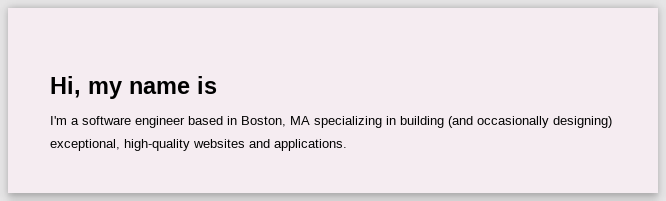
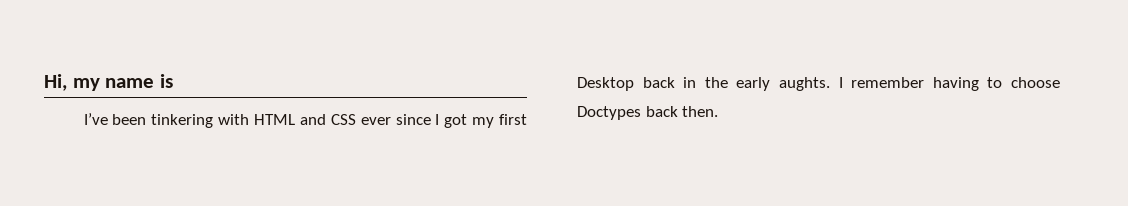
- I'm a software engineer based in Boston, MA specializing in building (and occasionally designing) exceptional, high-quality websites and applications.
+ I’ve been tinkering with HTML and CSS ever since I got my first Desktop back in the early aughts. I remember having to choose Doctypes back then.

